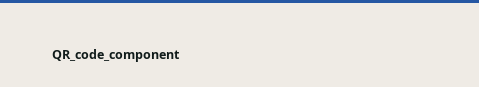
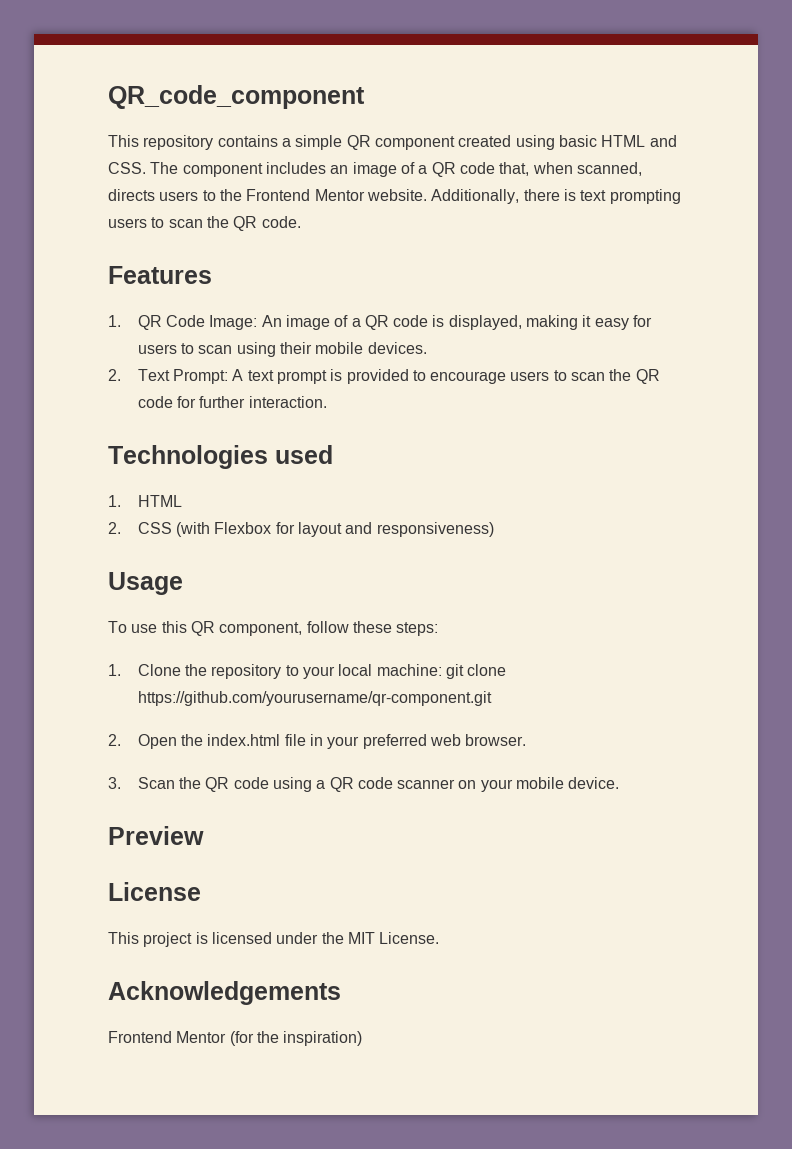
+ This repository contains a simple QR component created using basic HTML and CSS. The component includes an image of a QR code that, when scanned, directs users to the Frontend Mentor website. Additionally, there is text prompting users to scan the QR code.
+ Features
+ 1. QR Code Image: An image of a QR code is displayed, making it easy for users to scan using their mobile devices.
+ 2. Text Prompt: A text prompt is provided to encourage users to scan the QR code for further interaction.
+ Technologies used
+ 1. HTML
+ 2. CSS (with Flexbox for layout and responsiveness)
+ Usage
+ To use this QR component, follow these steps:
+ 1. Clone the repository to your local machine: git clone https://github.com/yourusername/qr-component.git
+ 2. Open the index.html file in your preferred web browser.
+ 3. Scan the QR code using a QR code scanner on your mobile device.
+ Preview
+ License
+ This project is licensed under the MIT License.
+ Acknowledgements
+ Frontend Mentor (for the inspiration)

